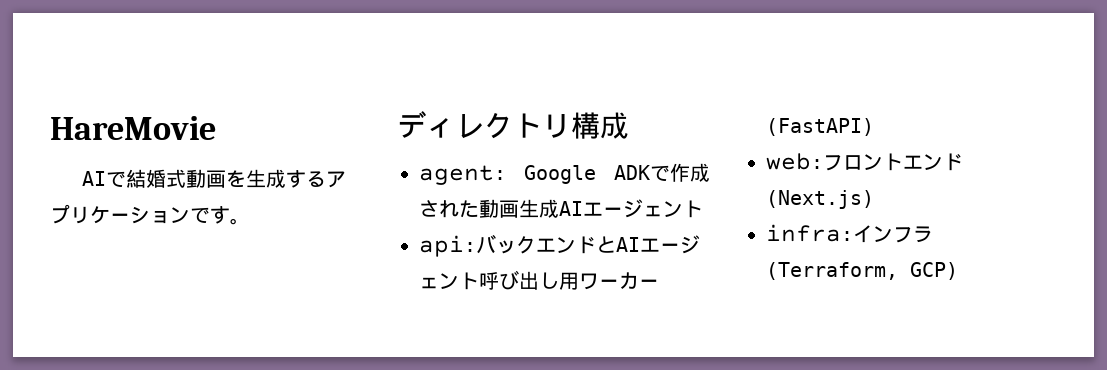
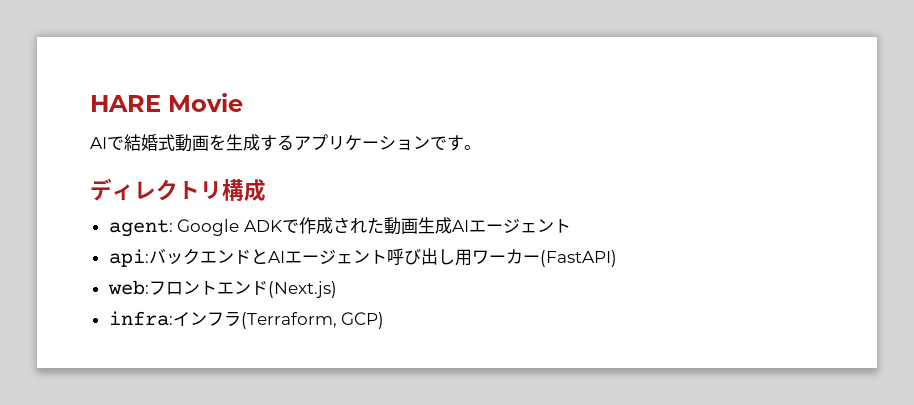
- HareMovie
+ HARE Movie

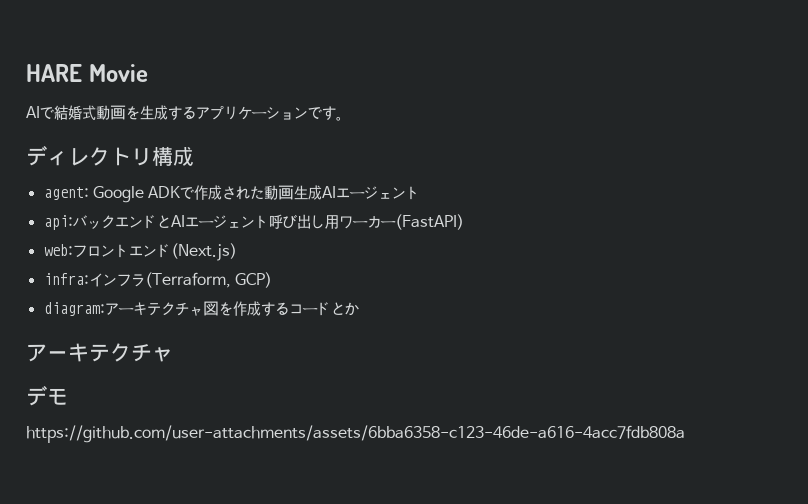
+ diagram:アーキテクチャ図を作成するコードとか
+ アーキテクチャ
+ デモ
+ https://github.com/user-attachments/assets/6bba6358-c123-46de-a616-4acc7fdb808a

